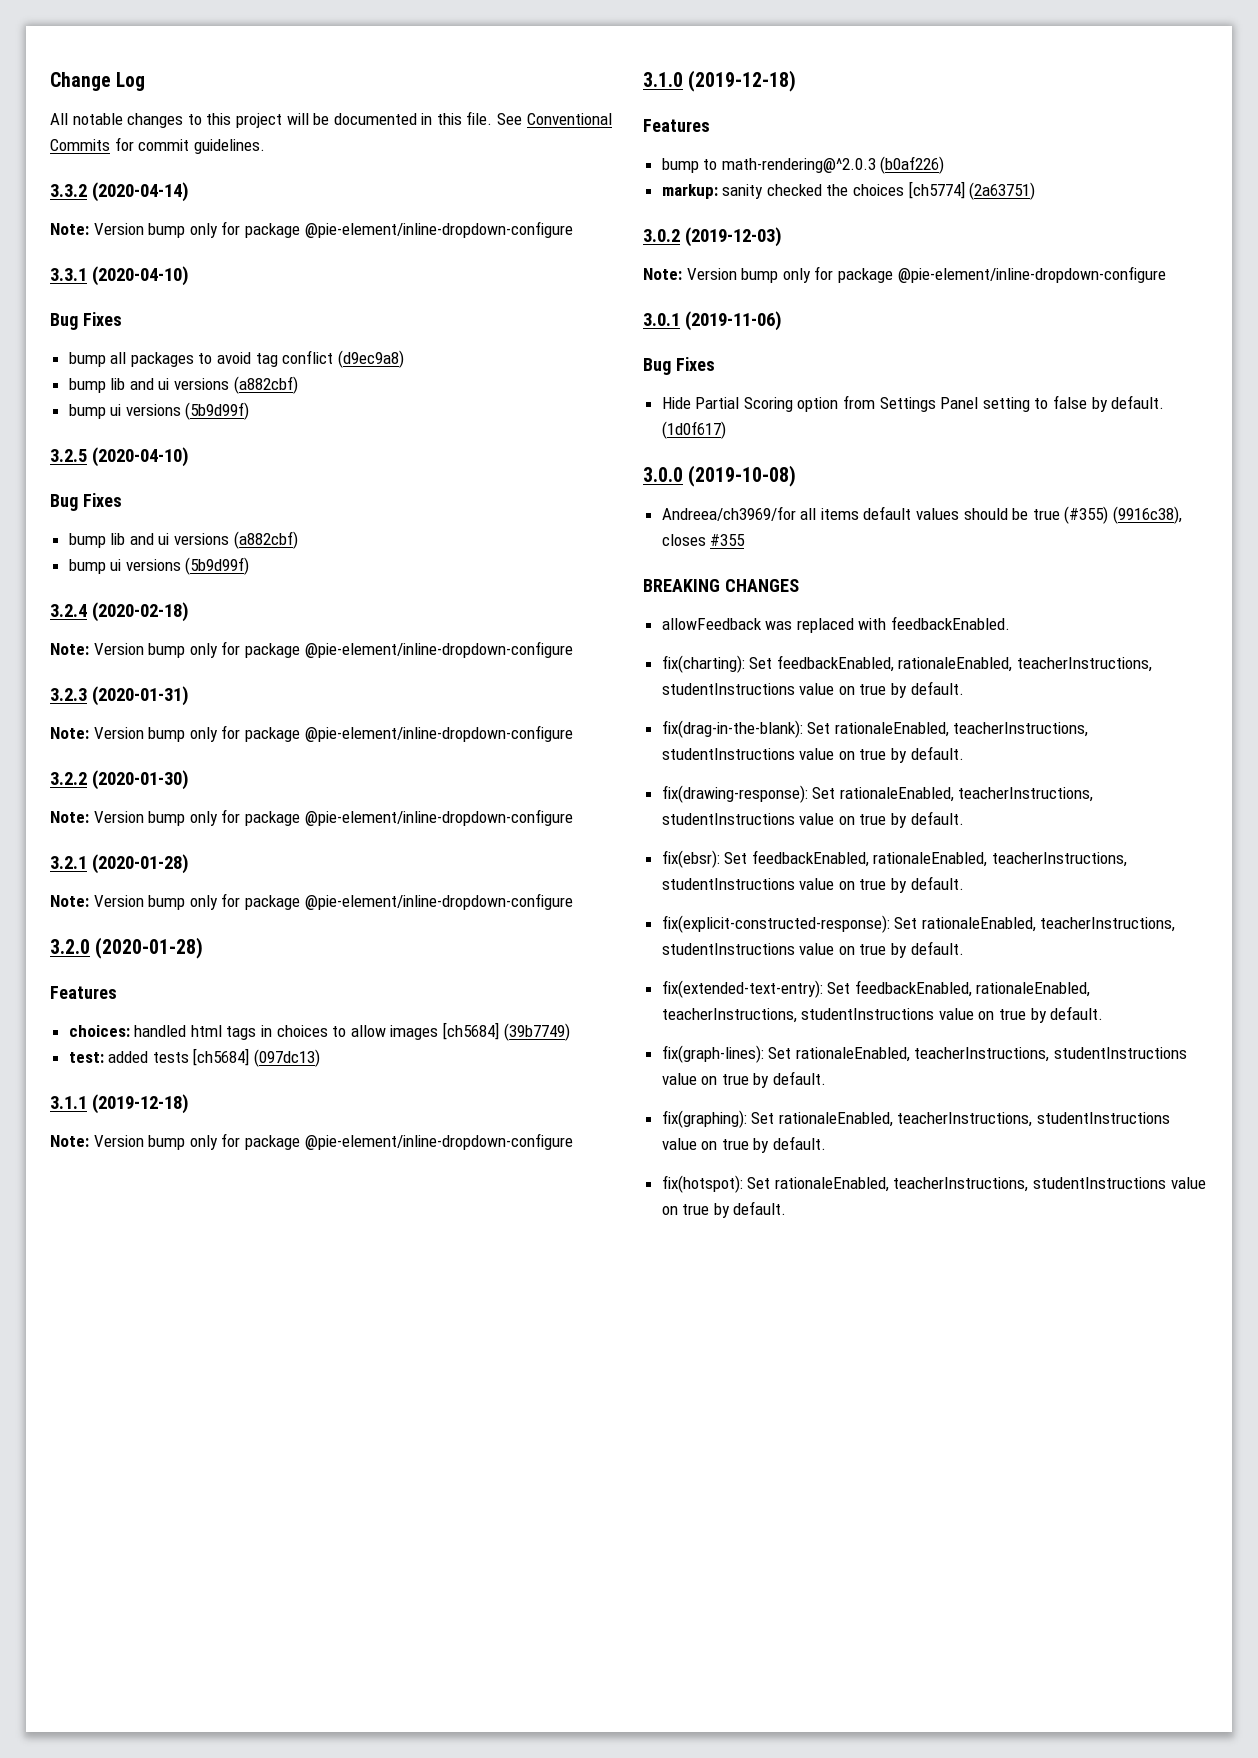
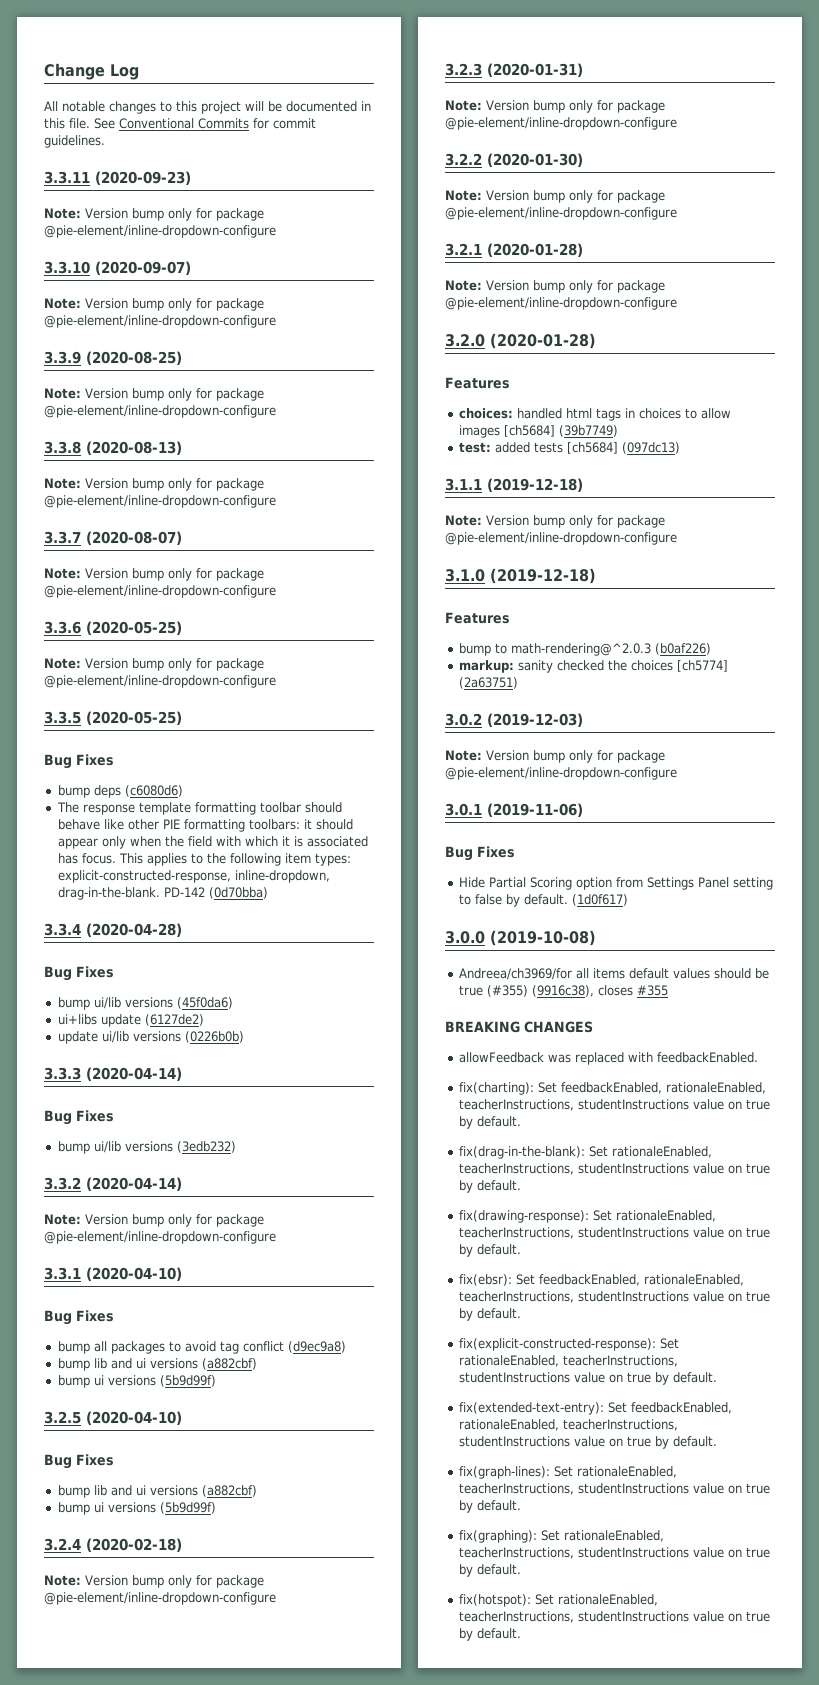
+ 3.3.11 (2020-09-23)
+ Note: Version bump only for package @pie-element/inline-dropdown-configure
+ 3.3.10 (2020-09-07)
+ Note: Version bump only for package @pie-element/inline-dropdown-configure
+ 3.3.9 (2020-08-25)
+ Note: Version bump only for package @pie-element/inline-dropdown-configure
+ 3.3.8 (2020-08-13)
+ Note: Version bump only for package @pie-element/inline-dropdown-configure
+ 3.3.7 (2020-08-07)
+ Note: Version bump only for package @pie-element/inline-dropdown-configure
+ 3.3.6 (2020-05-25)
+ Note: Version bump only for package @pie-element/inline-dropdown-configure
+ 3.3.5 (2020-05-25)
+ Bug Fixes
+ bump deps (c6080d6)
+ The response template formatting toolbar should behave like other PIE formatting toolbars: it should appear only when the field with which it is associated has focus. This applies to the following item types: explicit-constructed-response, inline-dropdown, drag-in-the-blank. PD-142 (0d70bba)
+ 3.3.4 (2020-04-28)
+ Bug Fixes
+ bump ui/lib versions (45f0da6)
+ ui+libs update (6127de2)
+ update ui/lib versions (0226b0b)
+ 3.3.3 (2020-04-14)
+ Bug Fixes
+ bump ui/lib versions (3edb232)

